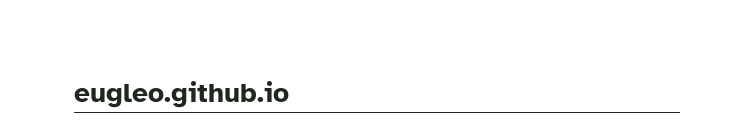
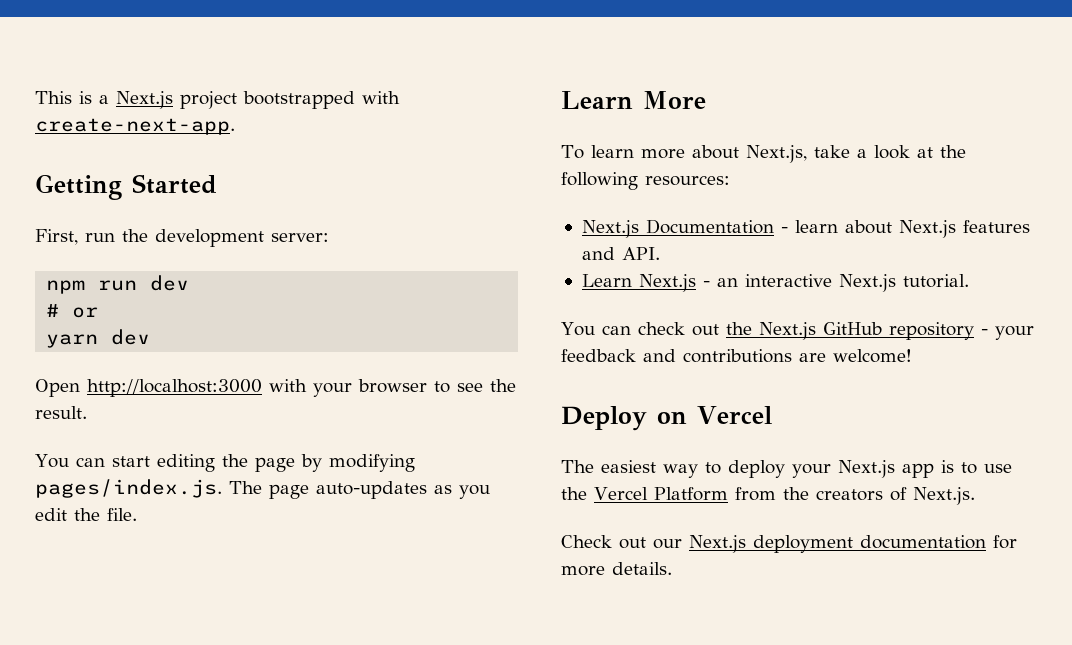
- eugleo.github.io
+ This is a Next.js project bootstrapped with create-next-app.
+ Getting Started
+ First, run the development server:
+ npm run dev
+ # or
+ yarn dev
+ Open http://localhost:3000 with your browser to see the result.
+ You can start editing the page by modifying pages/index.js. The page auto-updates as you edit the file.
+ Learn More
+ To learn more about Next.js, take a look at the following resources:
+ Next.js Documentation - learn about Next.js features and API.
+ Learn Next.js - an interactive Next.js tutorial.
+ You can check out the Next.js GitHub repository - your feedback and contributions are welcome!
+ Deploy on Vercel
+ The easiest way to deploy your Next.js app is to use the Vercel Platform from the creators of Next.js.
+ Check out our Next.js deployment documentation for more details.

